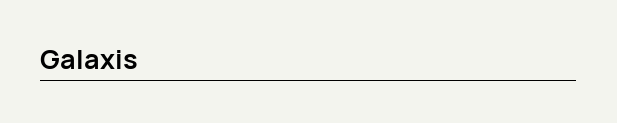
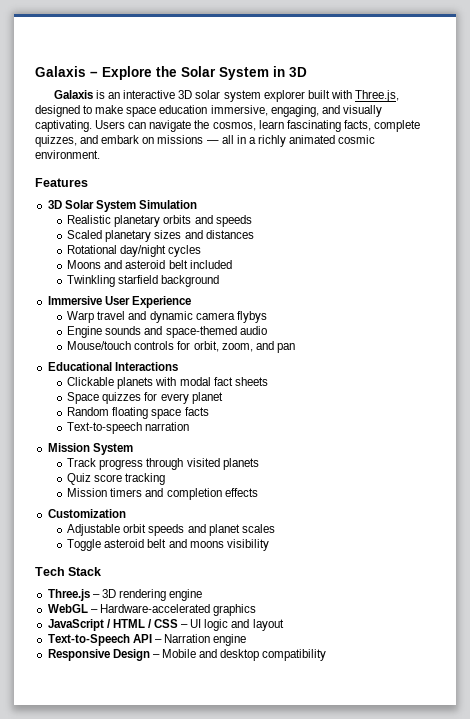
- Galaxis
+ Galaxis – Explore the Solar System in 3D
+ Galaxis is an interactive 3D solar system explorer built with Three.js, designed to make space education immersive, engaging, and visually captivating. Users can navigate the cosmos, learn fascinating facts, complete quizzes, and embark on missions — all in a richly animated cosmic environment.
+ Features
+ 3D Solar System Simulation
+ Realistic planetary orbits and speeds
+ Scaled planetary sizes and distances
+ Rotational day/night cycles
+ Moons and asteroid belt included
+ Twinkling starfield background
+ Immersive User Experience
+ Warp travel and dynamic camera flybys
+ Engine sounds and space-themed audio
+ Mouse/touch controls for orbit, zoom, and pan
+ Educational Interactions
+ Clickable planets with modal fact sheets
+ Space quizzes for every planet
+ Random floating space facts
+ Text-to-speech narration
+ Mission System
+ Track progress through visited planets
+ Quiz score tracking
+ Mission timers and completion effects
+ Customization
+ Adjustable orbit speeds and planet scales
+ Toggle asteroid belt and moons visibility
+ Tech Stack
+ Three.js – 3D rendering engine
+ WebGL – Hardware-accelerated graphics
+ JavaScript / HTML / CSS – UI logic and layout
+ Text-to-Speech API – Narration engine
+ Responsive Design – Mobile and desktop compatibility

